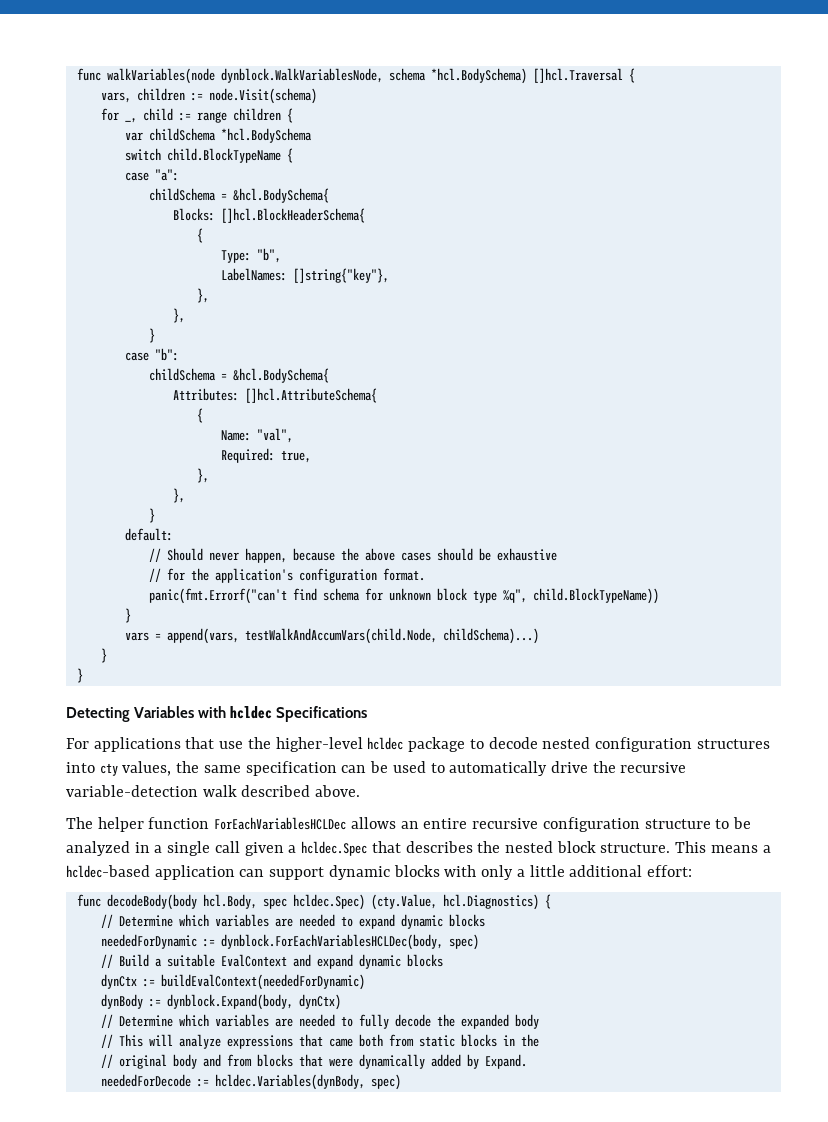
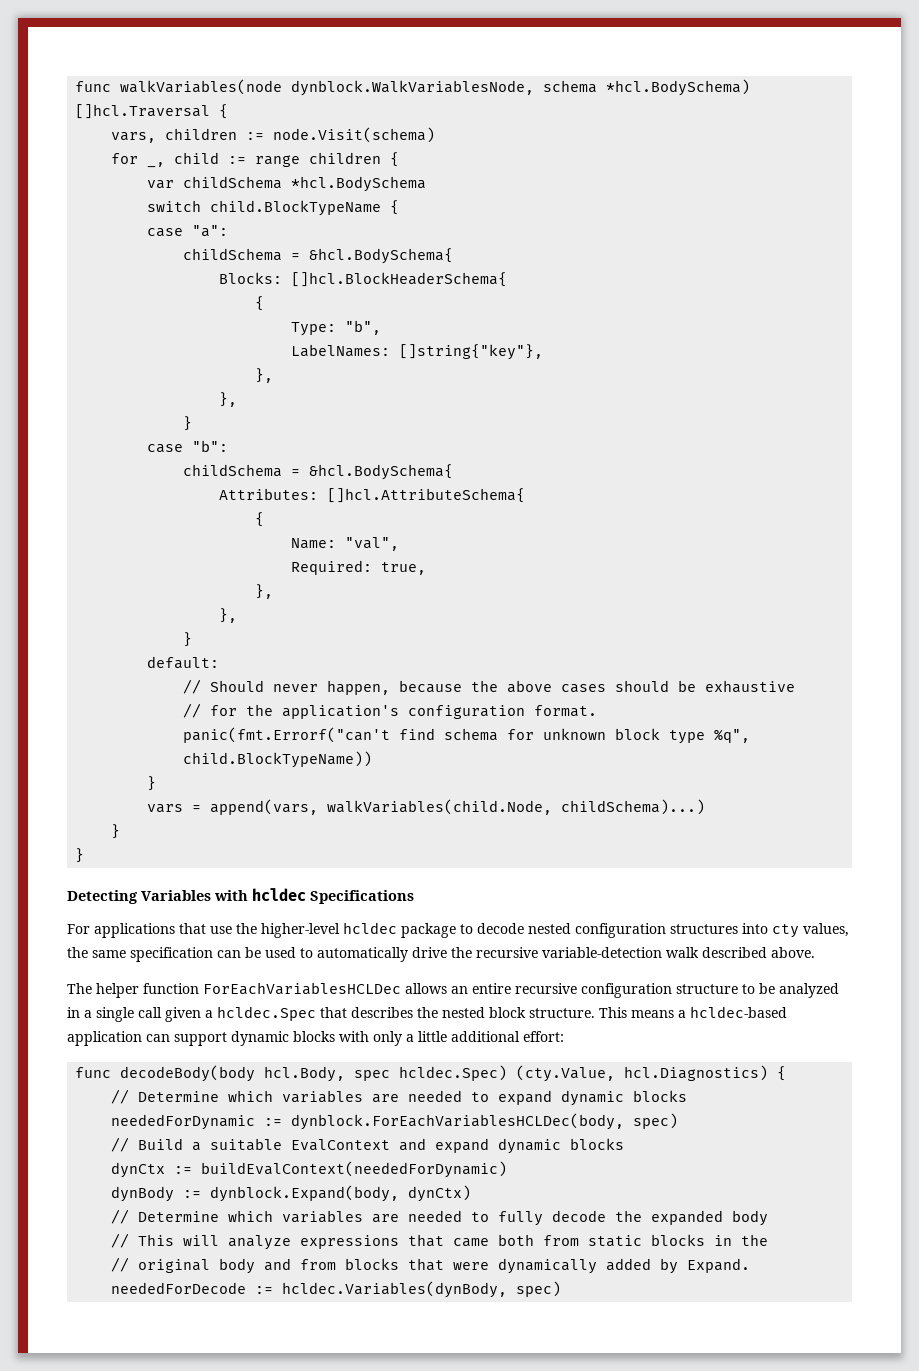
- vars = append(vars, testWalkAndAccumVars(child.Node, childSchema)...)
+ vars = append(vars, walkVariables(child.Node, childSchema)...)

